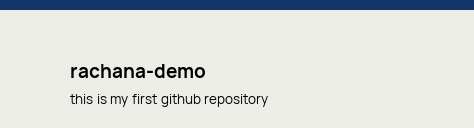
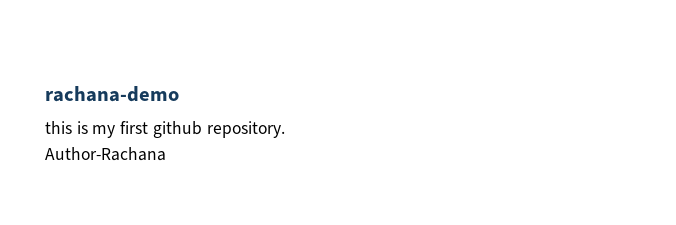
- this is my first github repository
+ this is my first github repository.
+ Author-Rachana

